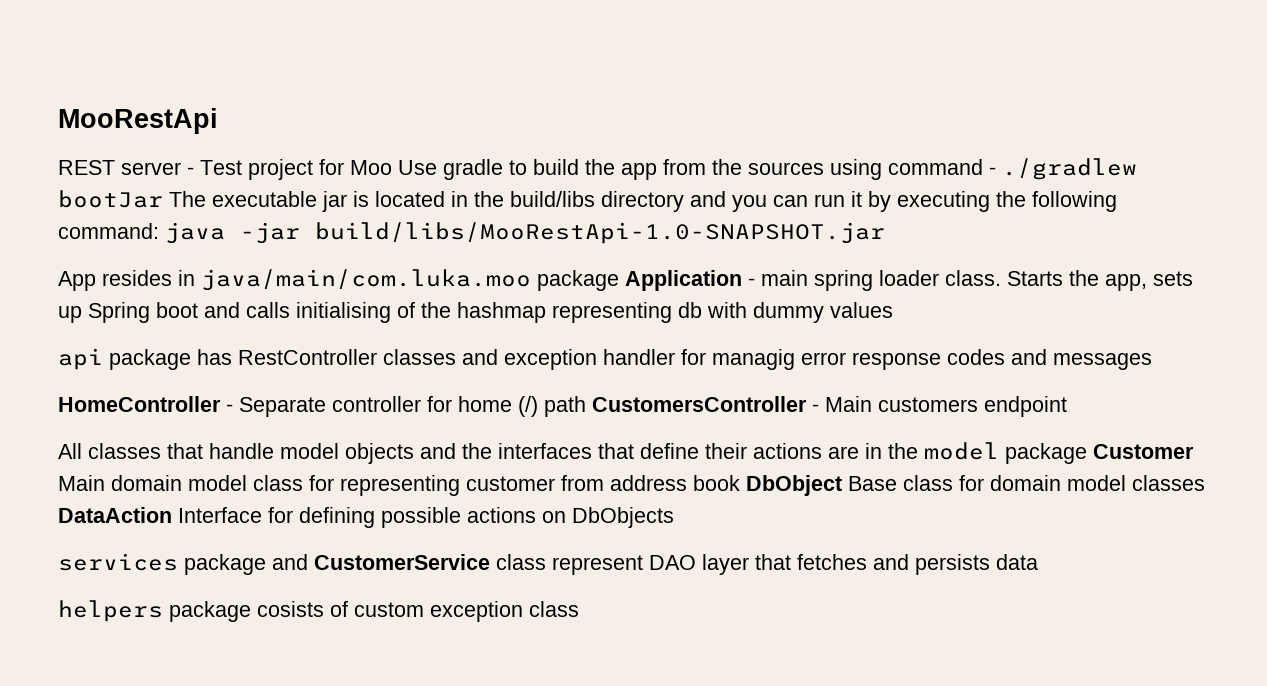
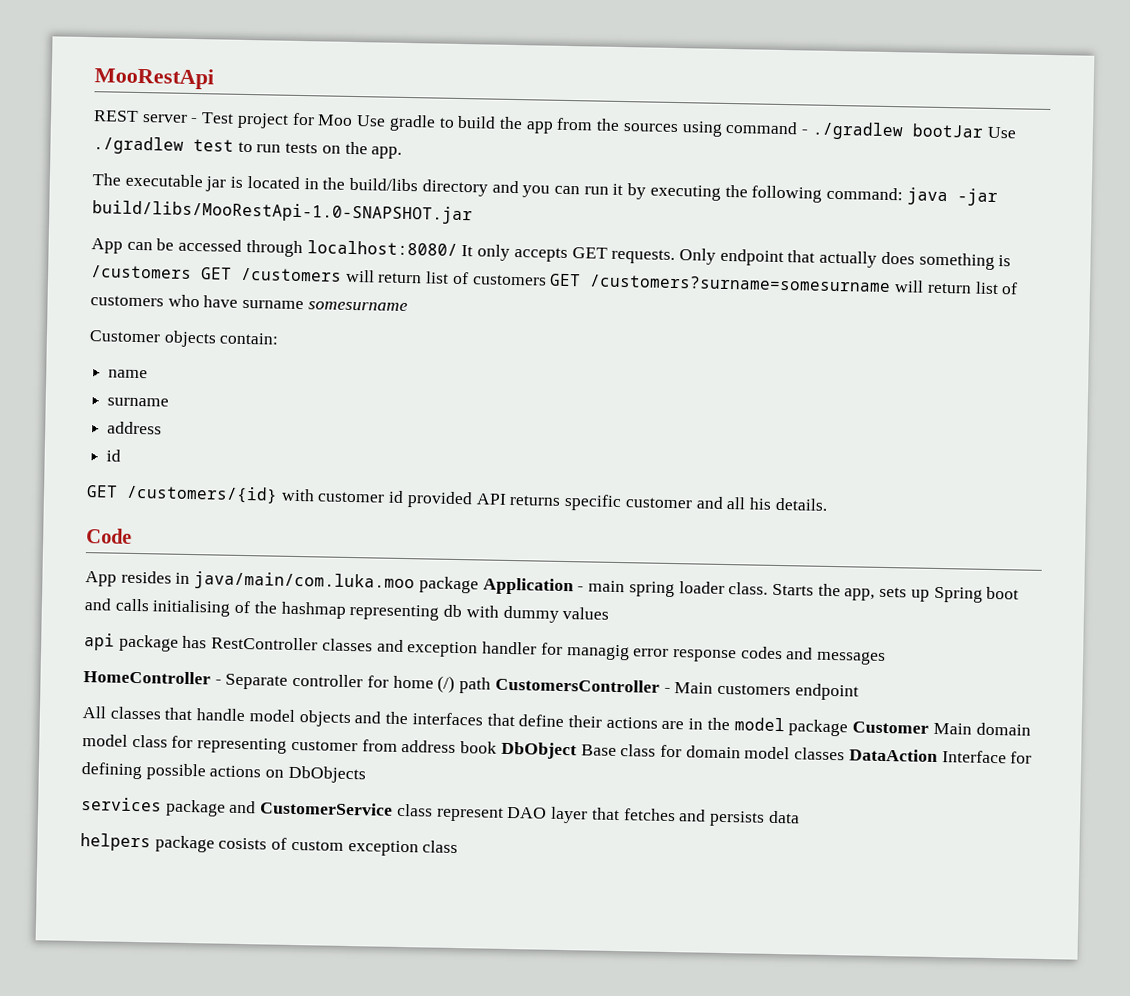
- REST server - Test project for Moo Use gradle to build the app from the sources using command - ./gradlew bootJar The executable jar is located in the build/libs directory and you can run it by executing the following command: java -jar build/libs/MooRestApi-1.0-SNAPSHOT.jar
+ REST server - Test project for Moo Use gradle to build the app from the sources using command - ./gradlew bootJar Use ./gradlew test to run tests on the app.
+ The executable jar is located in the build/libs directory and you can run it by executing the following command: java -jar build/libs/MooRestApi-1.0-SNAPSHOT.jar
+ App can be accessed through localhost:8080/ It only accepts GET requests. Only endpoint that actually does something is /customers GET /customers will return list of customers GET /customers?surname=somesurname will return list of customers who have surname somesurname
+ Customer objects contain:
+ name
+ surname
+ address
+ id
+ GET /customers/{id} with customer id provided API returns specific customer and all his details.
+ Code

